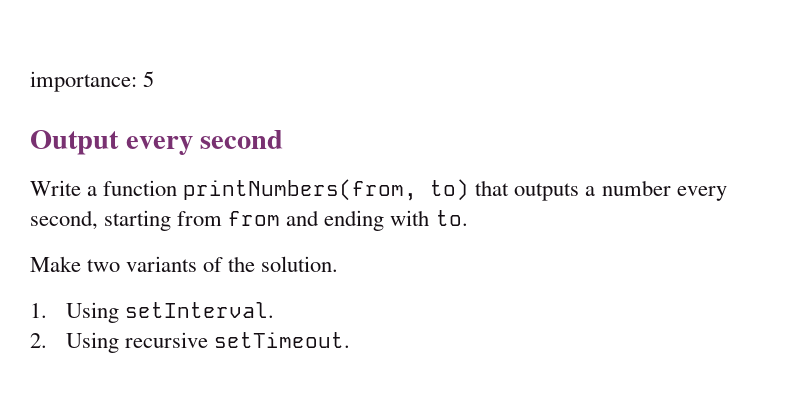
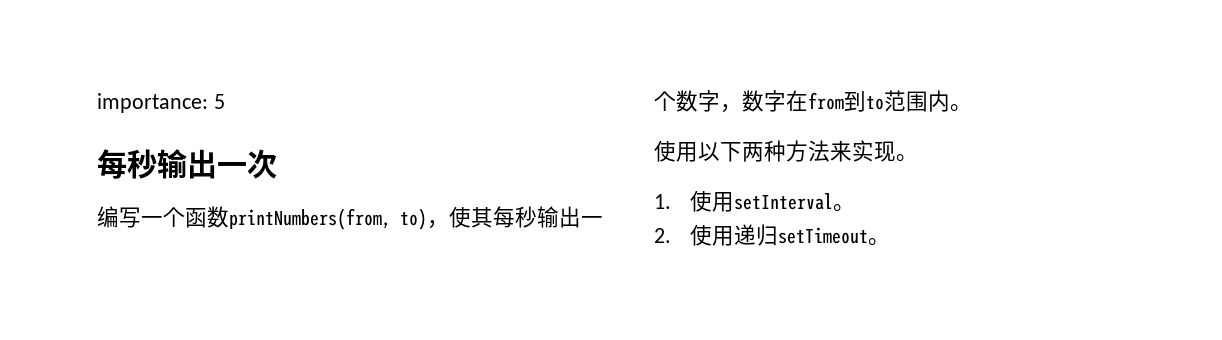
- Output every second
- Write a function printNumbers(from, to) that outputs a number every second, starting from from and ending with to.
- Make two variants of the solution.
+ 每秒输出一次
+ 编写一个函数printNumbers(from, to)，使其每秒输出一个数字，数字在from到to范围内。
+ 使用以下两种方法来实现。
- 1. Using setInterval.
+ 1.使用setInterval。
- 2. Using recursive setTimeout.
+ 2.使用递归setTimeout。

